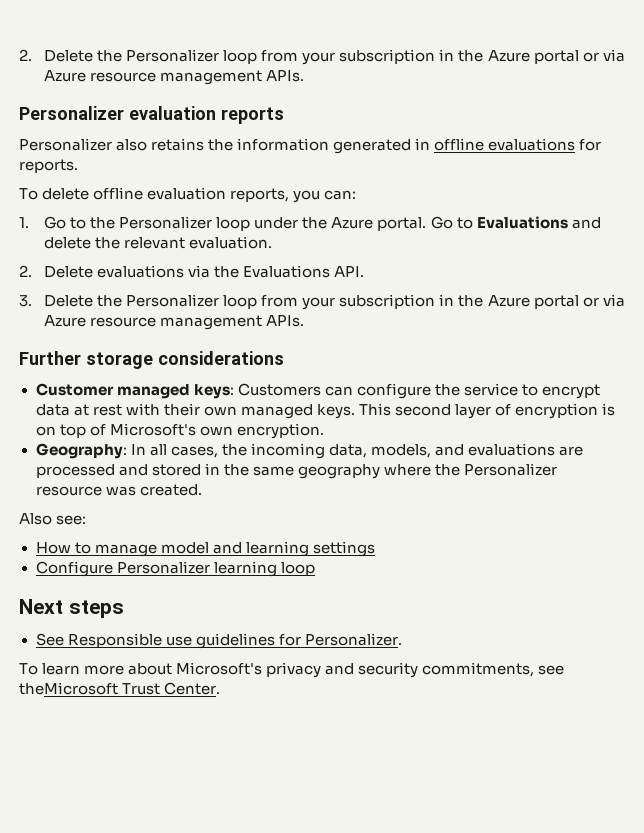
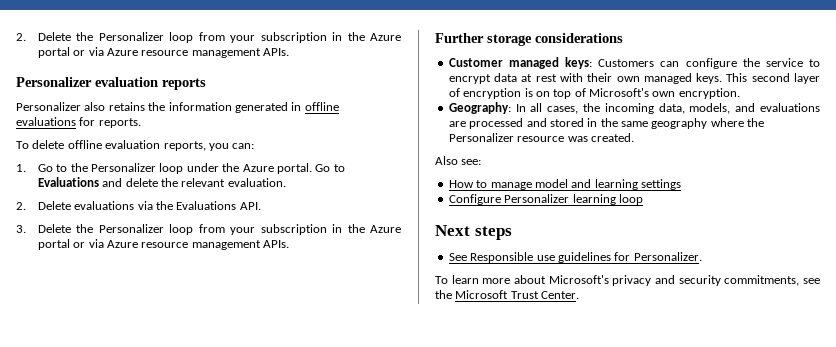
- To learn more about Microsoft's privacy and security commitments, see theMicrosoft Trust Center.
+ To learn more about Microsoft's privacy and security commitments, see the Microsoft Trust Center.

